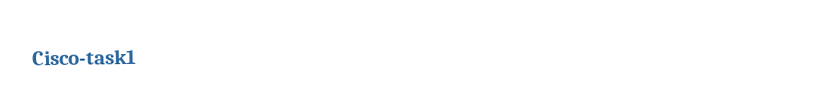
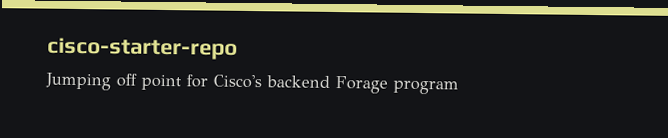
- Cisco-task1
+ cisco-starter-repo
+ Jumping off point for Cisco's backend Forage program

